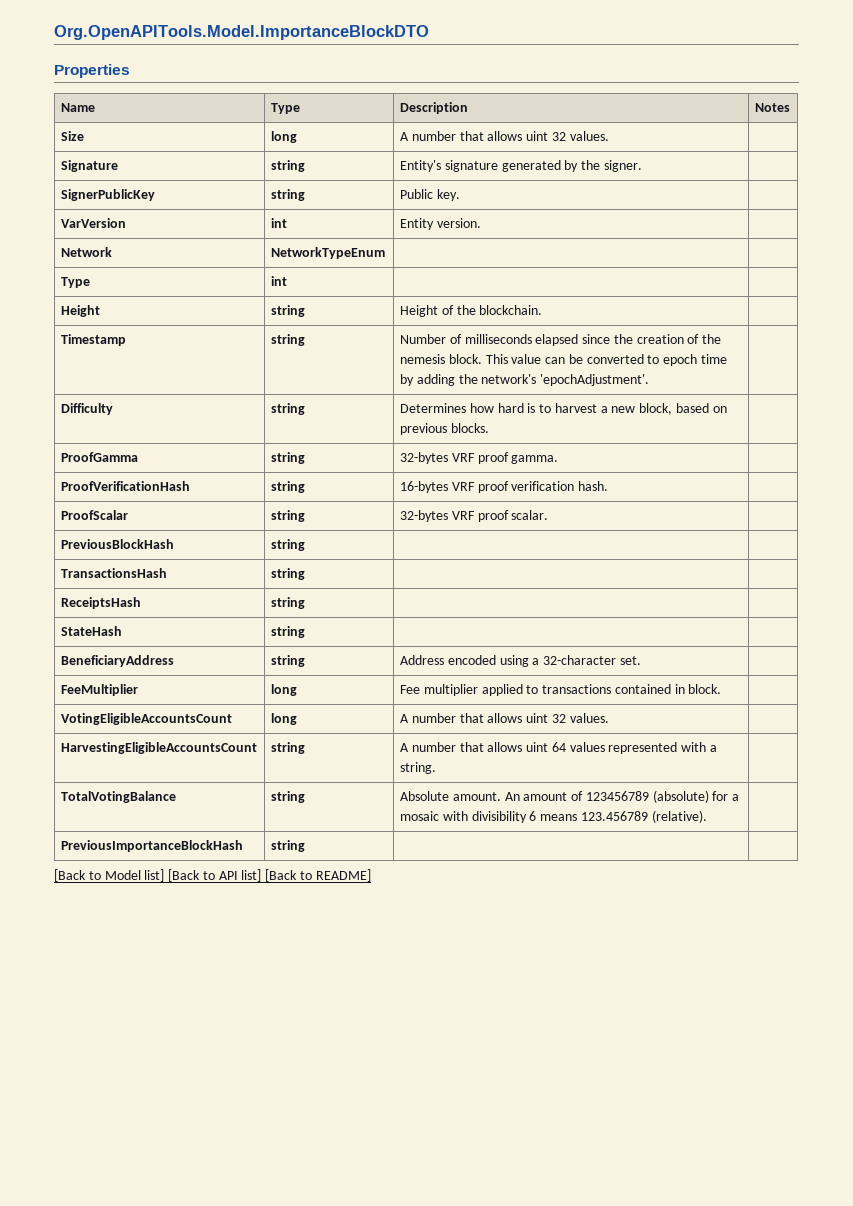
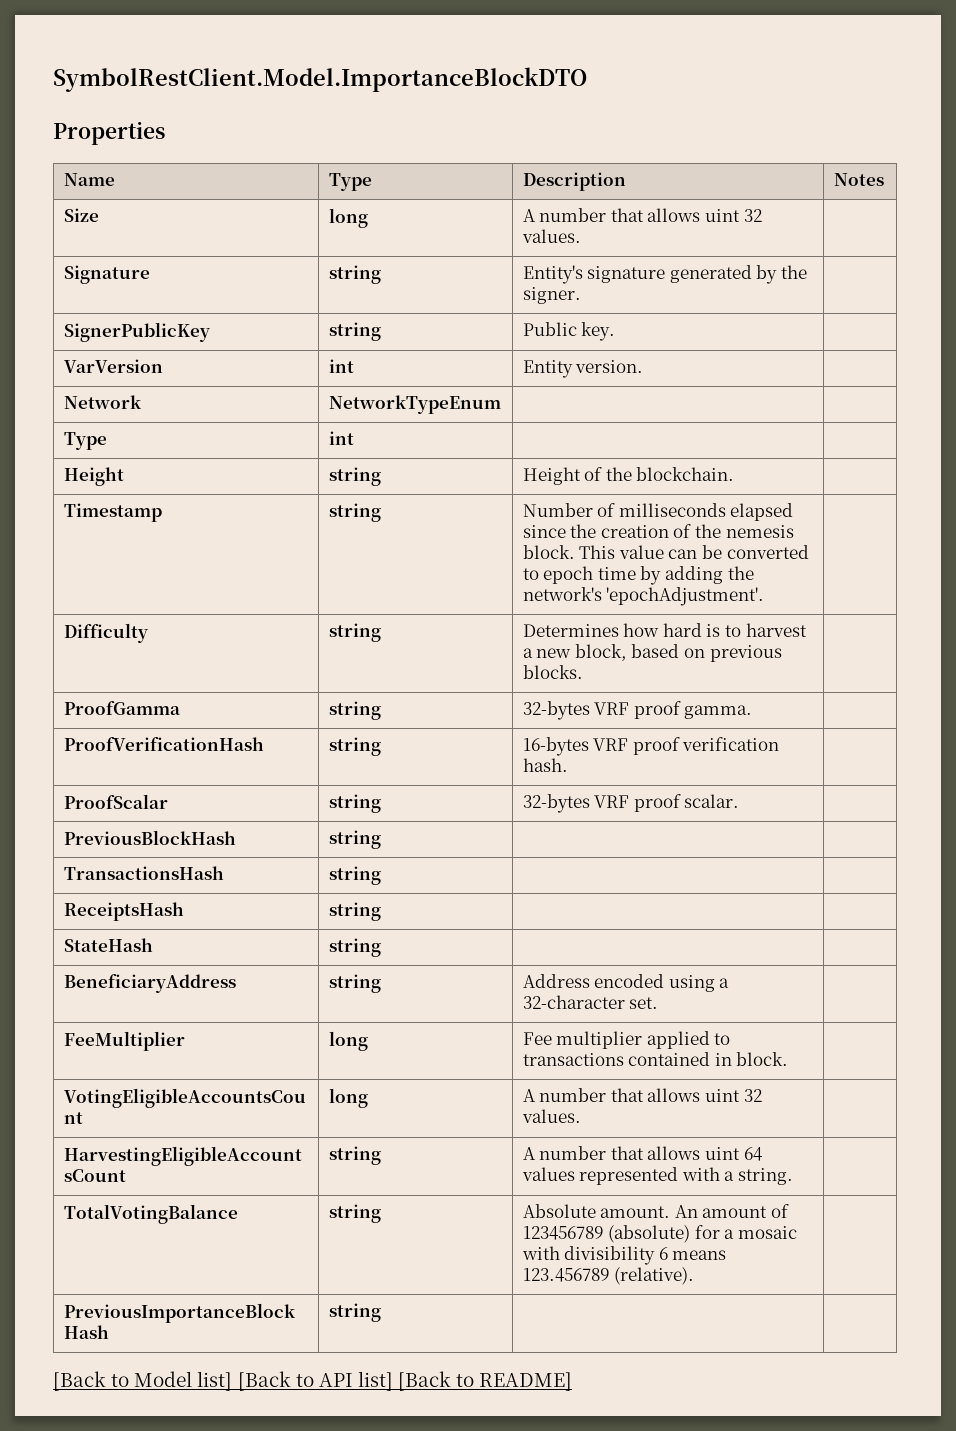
- Org.OpenAPITools.Model.ImportanceBlockDTO
+ SymbolRestClient.Model.ImportanceBlockDTO

